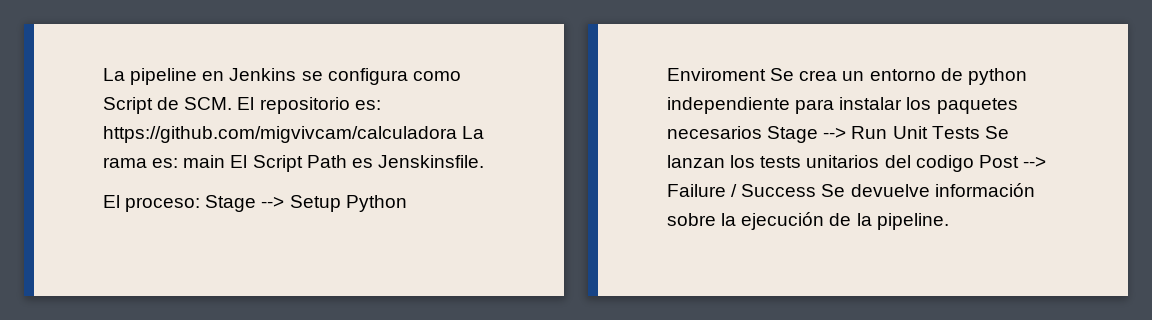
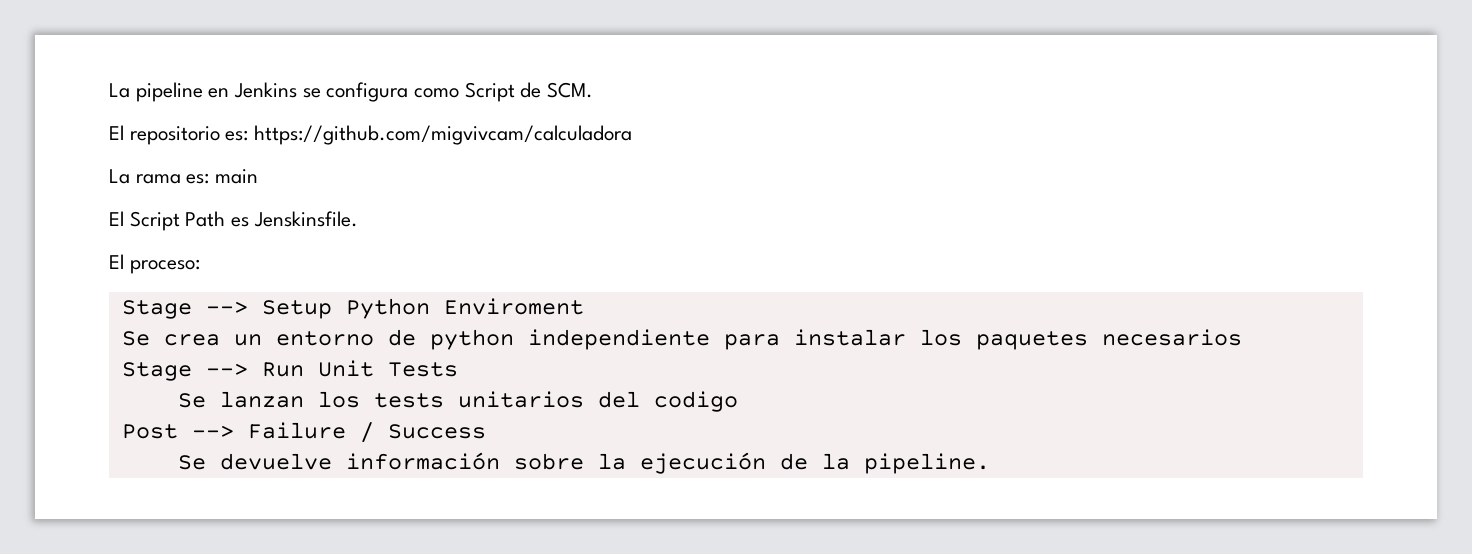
- La pipeline en Jenkins se configura como Script de SCM. El repositorio es: https://github.com/migvivcam/calculadora La rama es: main El Script Path es Jenskinsfile.
+ La pipeline en Jenkins se configura como Script de SCM.
+ El repositorio es: https://github.com/migvivcam/calculadora
+ La rama es: main
+ El Script Path es Jenskinsfile.
- El proceso: Stage --> Setup Python Enviroment Se crea un entorno de python independiente para instalar los paquetes necesarios Stage --> Run Unit Tests Se lanzan los tests unitarios del codigo Post --> Failure / Success Se devuelve información sobre la ejecución de la pipeline.
+ El proceso:
+ Stage --> Setup Python Enviroment
+ Se crea un entorno de python independiente para instalar los paquetes necesarios
+ Stage --> Run Unit Tests
+ Se lanzan los tests unitarios del codigo
+ Post --> Failure / Success
+ Se devuelve información sobre la ejecución de la pipeline.

